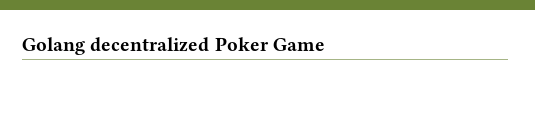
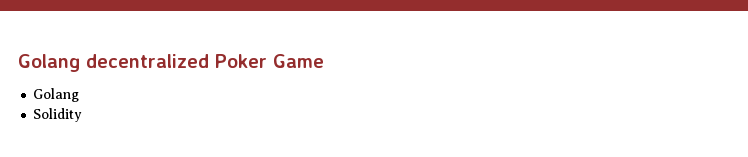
  Golang decentralized Poker Game
+ Golang
+ Solidity

